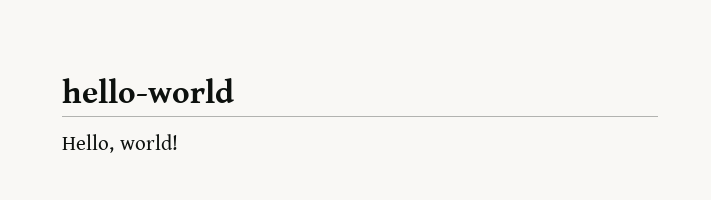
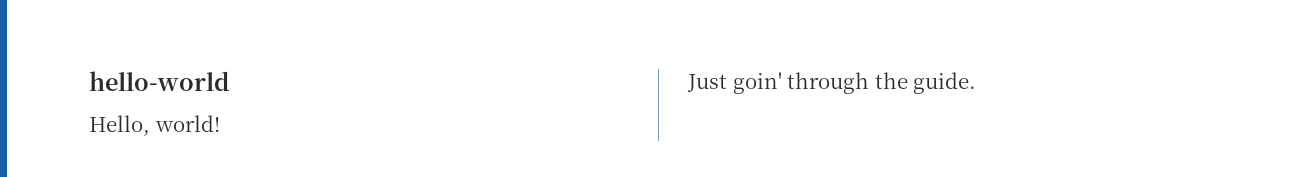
+ Just goin' through the guide.

